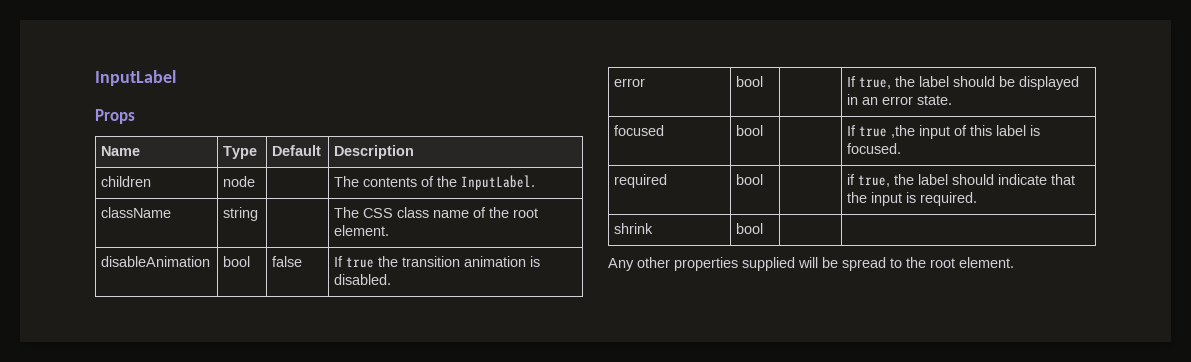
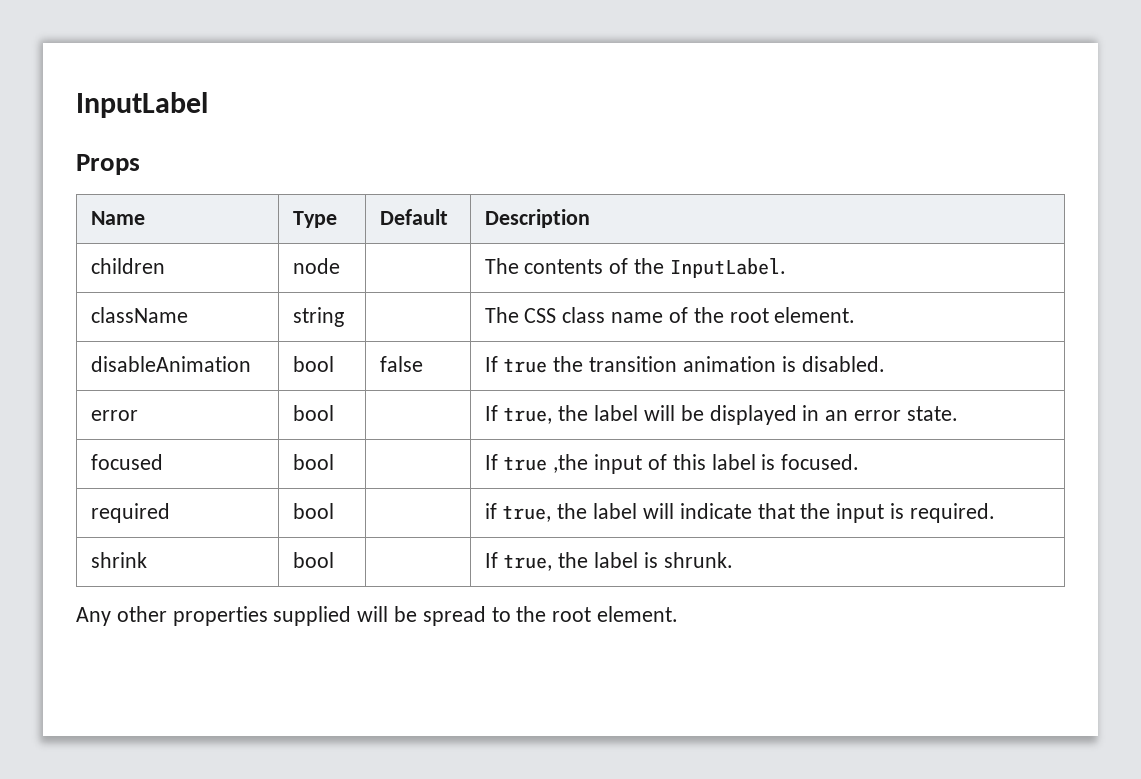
- error | bool | | If true, the label should be displayed in an error state.
+ error | bool | | If true, the label will be displayed in an error state.
- required | bool | | if true, the label should indicate that the input is required.
+ required | bool | | if true, the label will indicate that the input is required.
- shrink | bool | |
+ shrink | bool | | If true, the label is shrunk.

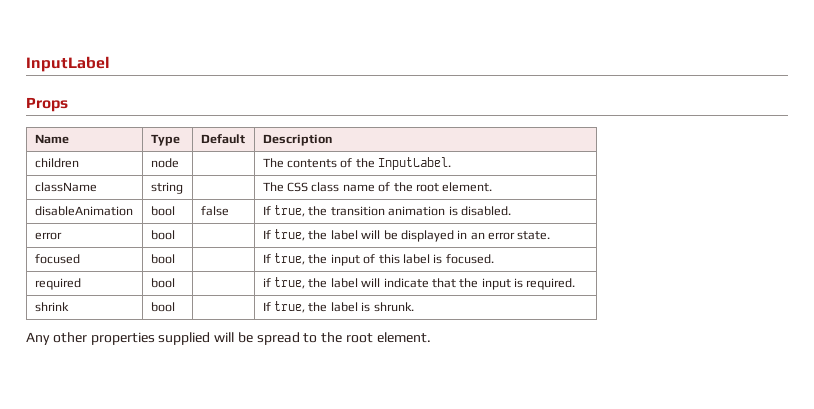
- disableAnimation | bool | false | If true the transition animation is disabled.
+ disableAnimation | bool | false | If true, the transition animation is disabled.
- focused | bool | | If true ,the input of this label is focused.
+ focused | bool | | If true, the input of this label is focused.

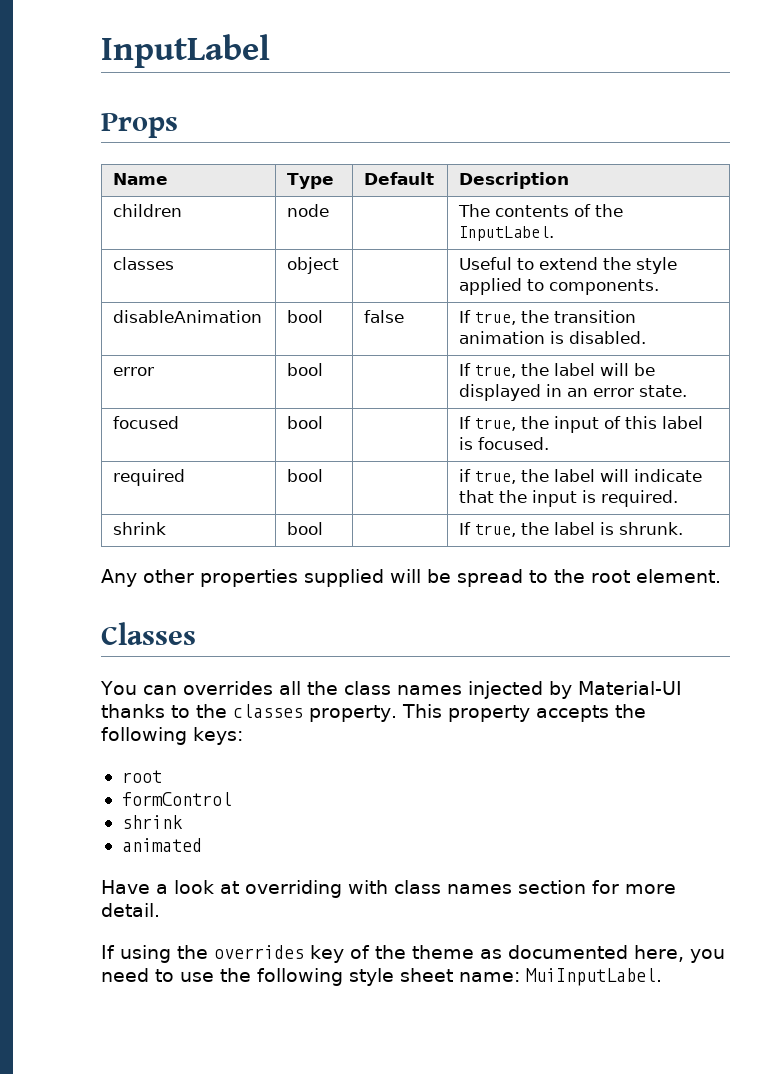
- className | string | | The CSS class name of the root element.
+ classes | object | | Useful to extend the style applied to components.
+ Classes
+ You can overrides all the class names injected by Material-UI thanks to the classes property. This property accepts the following keys:
+ root
+ formControl
+ shrink
+ animated
+ Have a look at overriding with class names section for more detail.
+ If using the overrides key of the theme as documented here, you need to use the following style sheet name: MuiInputLabel.

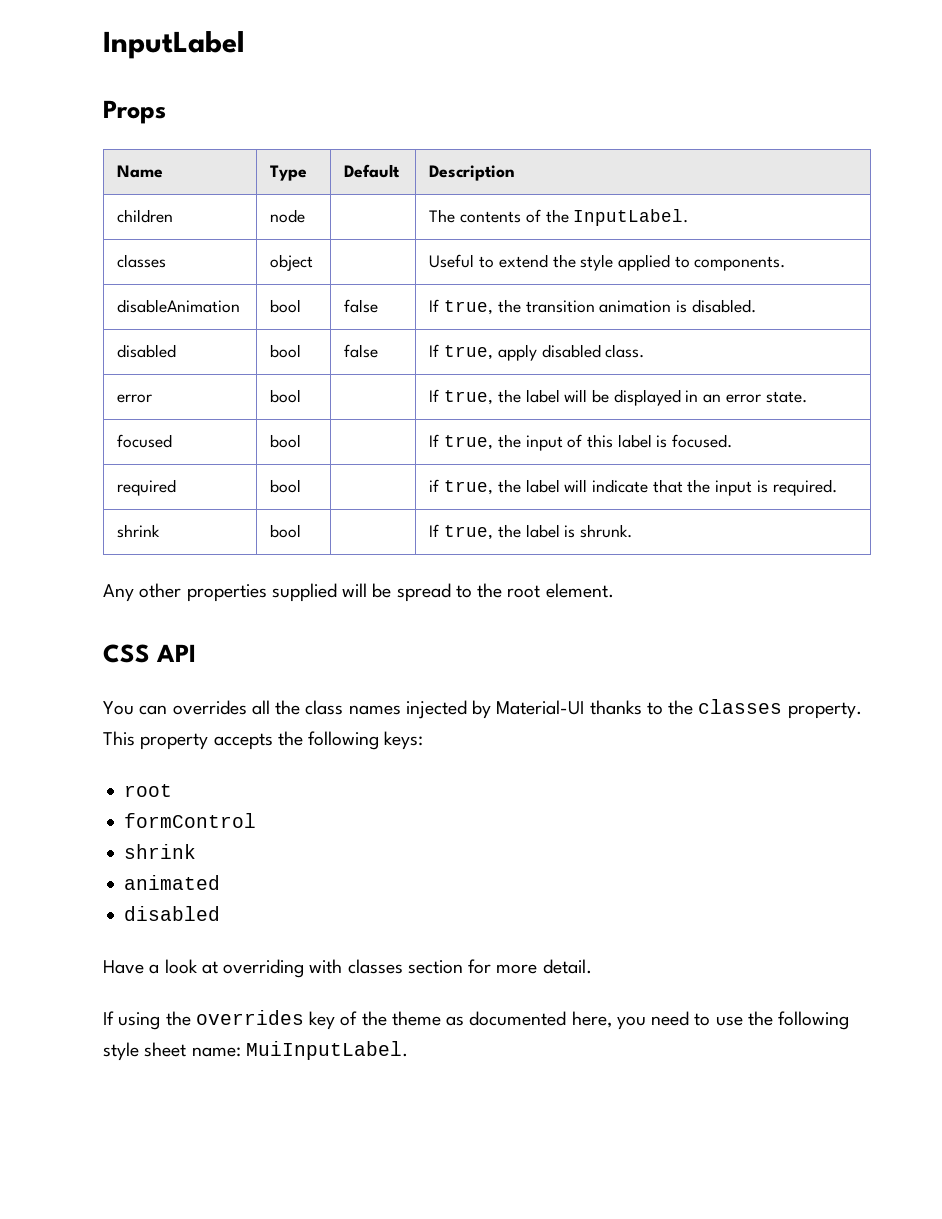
+ disabled | bool | false | If true, apply disabled class.
- Classes
+ CSS API
  animated
+ disabled
- Have a look at overriding with class names section for more detail.
+ Have a look at overriding with classes section for more detail.

